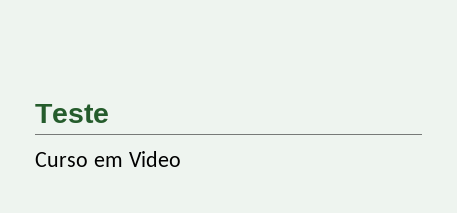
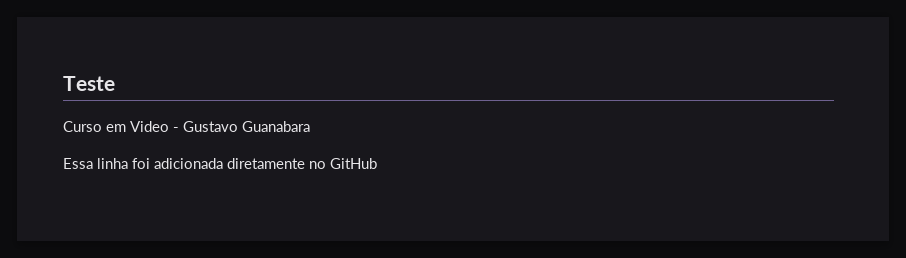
- Curso em Video
+ Curso em Video - Gustavo Guanabara
+ Essa linha foi adicionada diretamente no GitHub

